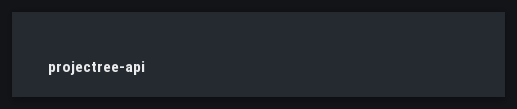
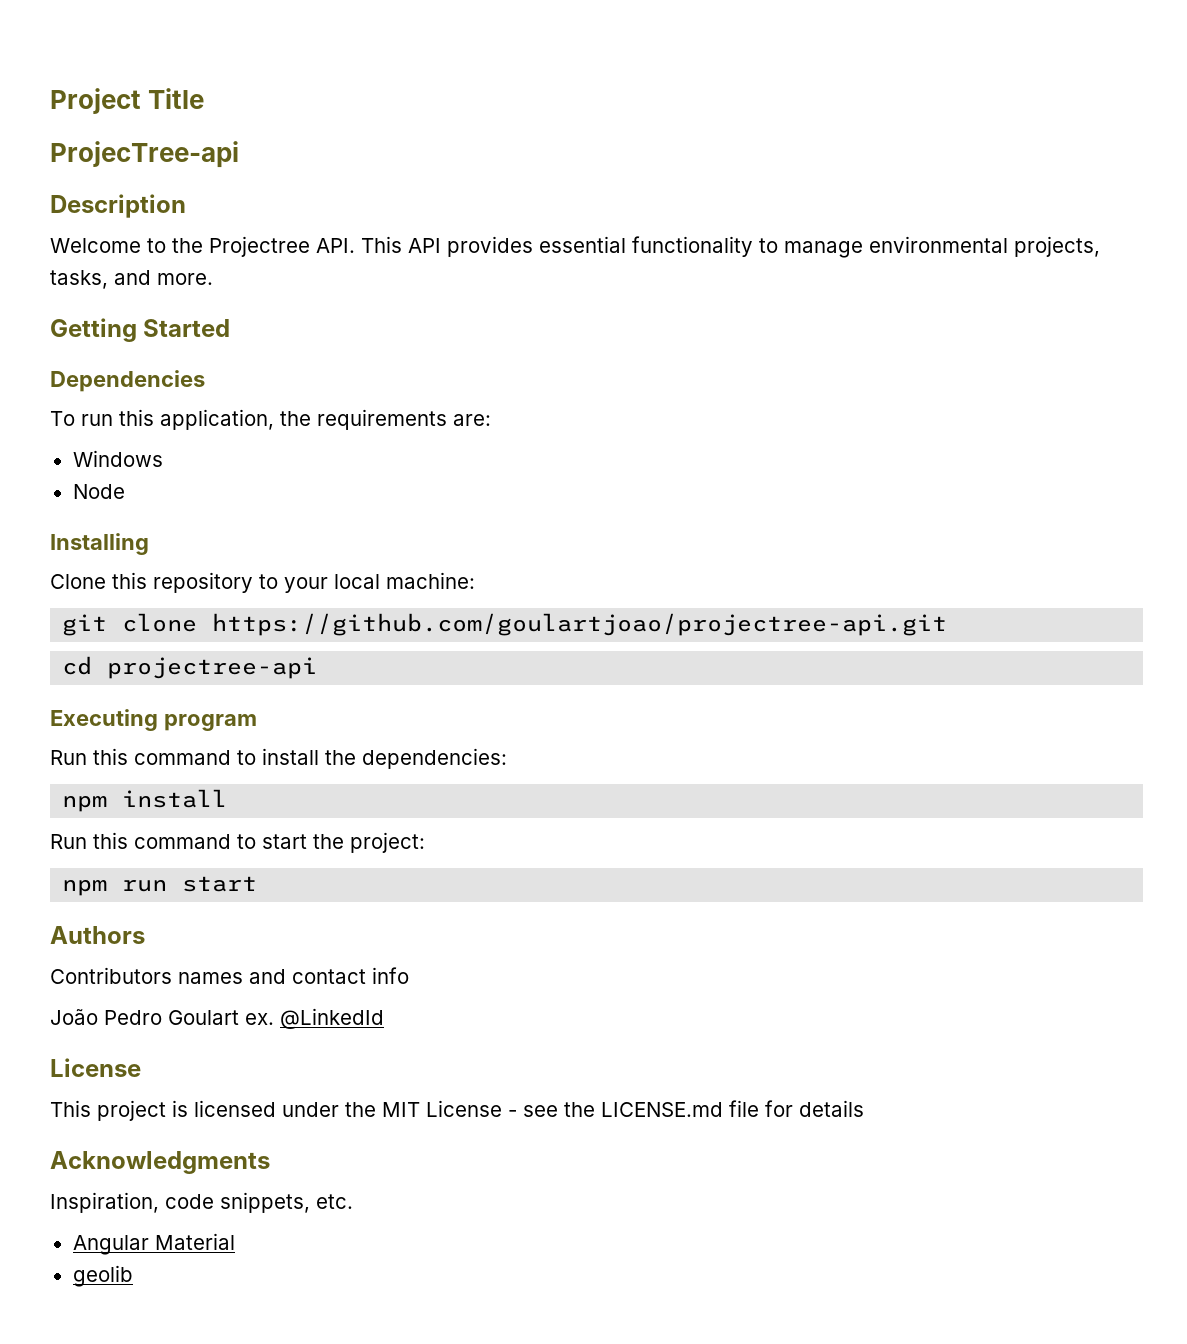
- projectree-api
+ Project Title
+ ProjecTree-api
+ Description
+ Welcome to the Projectree API. This API provides essential functionality to manage environmental projects, tasks, and more.
+ Getting Started
+ Dependencies
+ To run this application, the requirements are:
+ Windows
+ Node
+ Installing
+ Clone this repository to your local machine:
+ git clone https://github.com/goulartjoao/projectree-api.git
+ cd projectree-api
+ Executing program
+ Run this command to install the dependencies:
+ npm install
+ Run this command to start the project:
+ npm run start
+ Authors
+ Contributors names and contact info
+ João Pedro Goulart ex. @LinkedId
+ License
+ This project is licensed under the MIT License - see the LICENSE.md file for details
+ Acknowledgments
+ Inspiration, code snippets, etc.
+ Angular Material
+ geolib

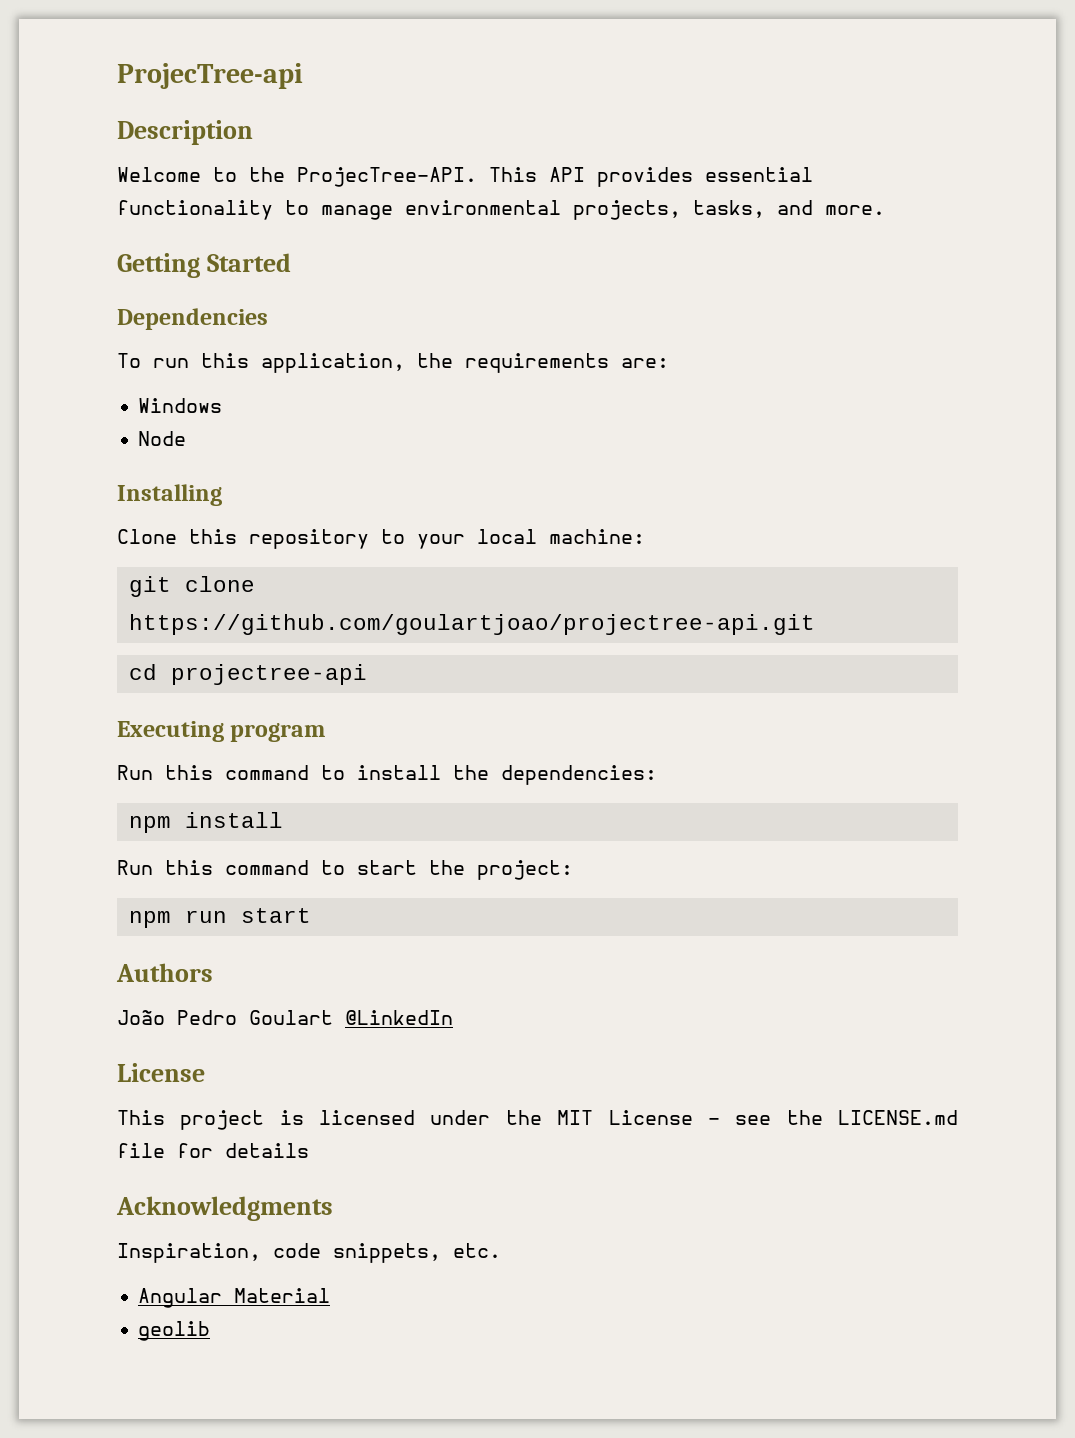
- Project Title
- Welcome to the Projectree API. This API provides essential functionality to manage environmental projects, tasks, and more.
+ Welcome to the ProjecTree-API. This API provides essential functionality to manage environmental projects, tasks, and more.
- Contributors names and contact info
- João Pedro Goulart ex. @LinkedId
+ João Pedro Goulart @LinkedIn

